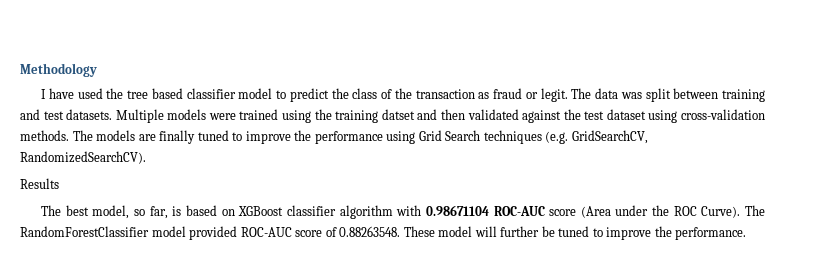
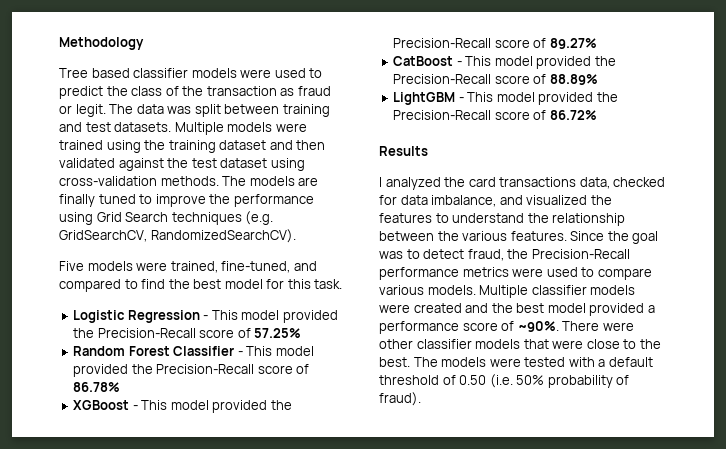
- I have used the tree based classifier model to predict the class of the transaction as fraud or legit.
+ Tree based classifier models were used to predict the class of the transaction as fraud or legit.
- Multiple models were trained using the training datset and then validated against the test dataset using cross-validation methods.
+ Multiple models were trained using the training dataset and then validated against the test dataset using cross-validation methods.
+ Five models were trained, fine-tuned, and compared to find the best model for this task.
+ Logistic Regression - This model provided the Precision-Recall score of 57.25%
+ Random Forest Classifier - This model provided the Precision-Recall score of 86.78%
+ XGBoost - This model provided the Precision-Recall score of 89.27%
+ CatBoost - This model provided the Precision-Recall score of 88.89%
+ LightGBM - This model provided the Precision-Recall score of 86.72%
  Results
- The best model, so far, is based on XGBoost classifier algorithm with 0.98671104 ROC-AUC score (Area under the ROC Curve). The RandomForestClassifier model provided ROC-AUC score of 0.88263548. These model will further be tuned to improve the performance.
+ I analyzed the card transactions data, checked for data imbalance, and visualized the features to understand the relationship between the various features. Since the goal was to detect fraud, the Precision-Recall performance metrics were used to compare various models. Multiple classifier models were created and the best model provided a performance score of ~90%. There were other classifier models that were close to the best. The models were tested with a default threshold of 0.50 (i.e. 50% probability of fraud).

